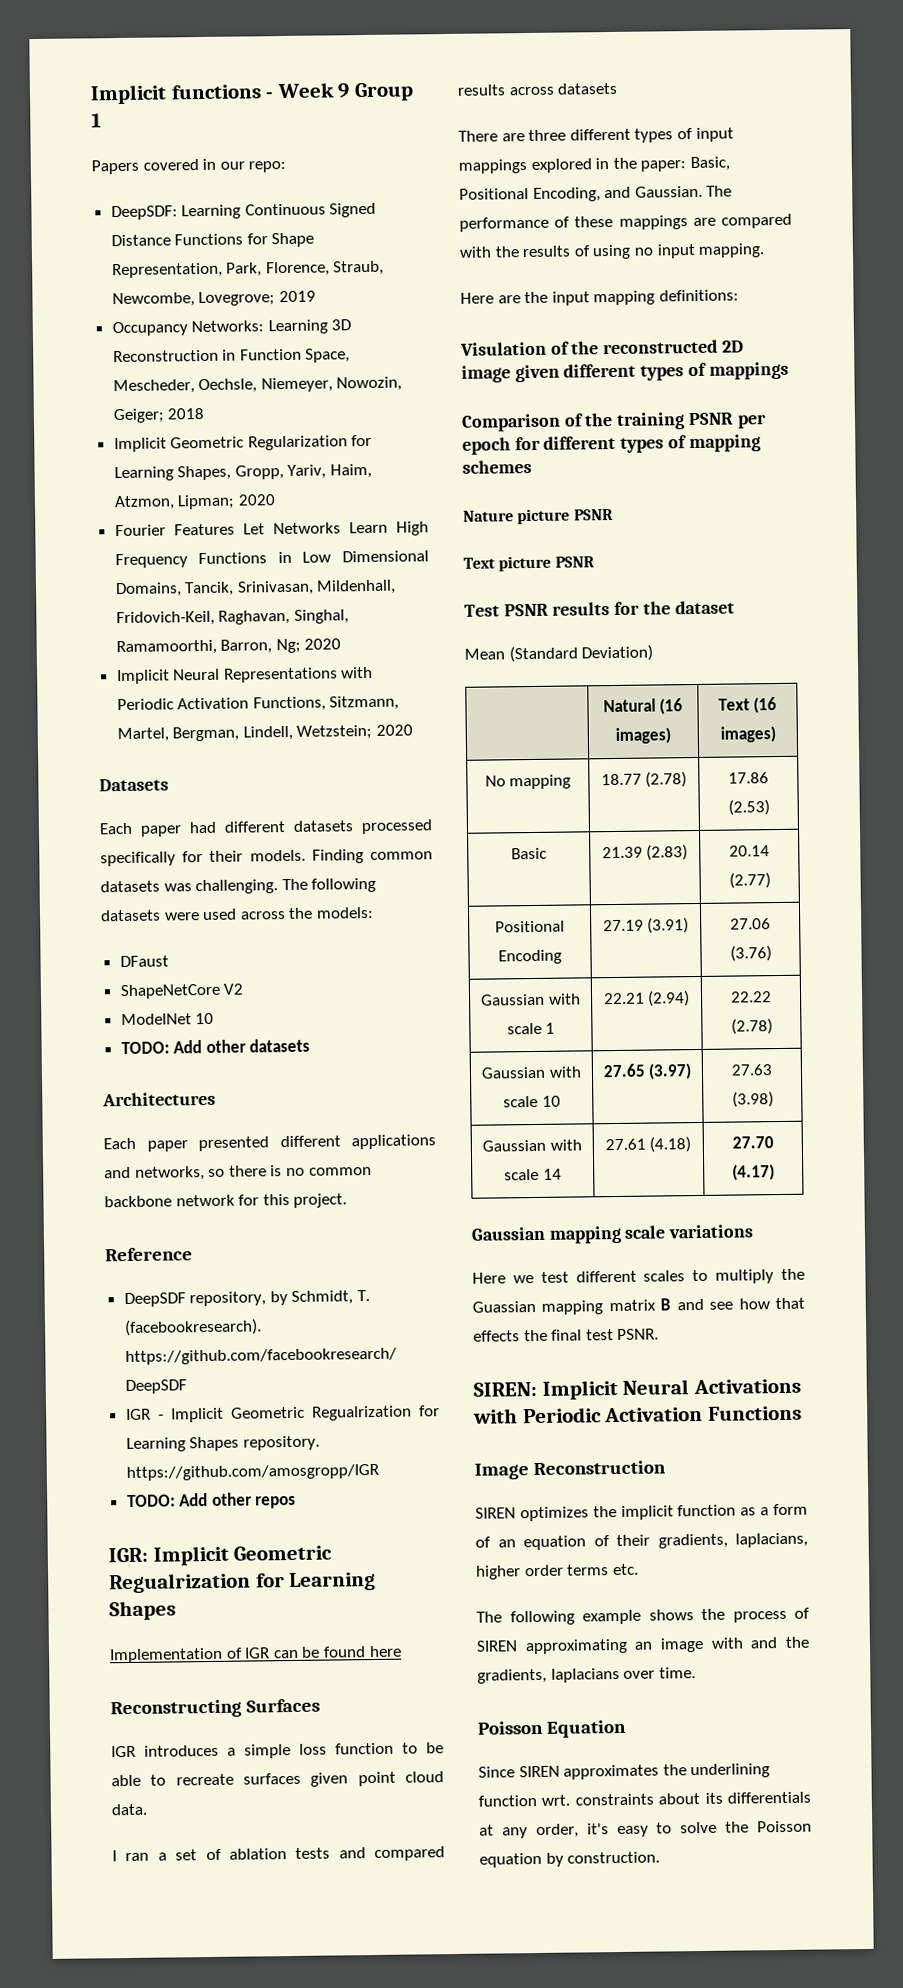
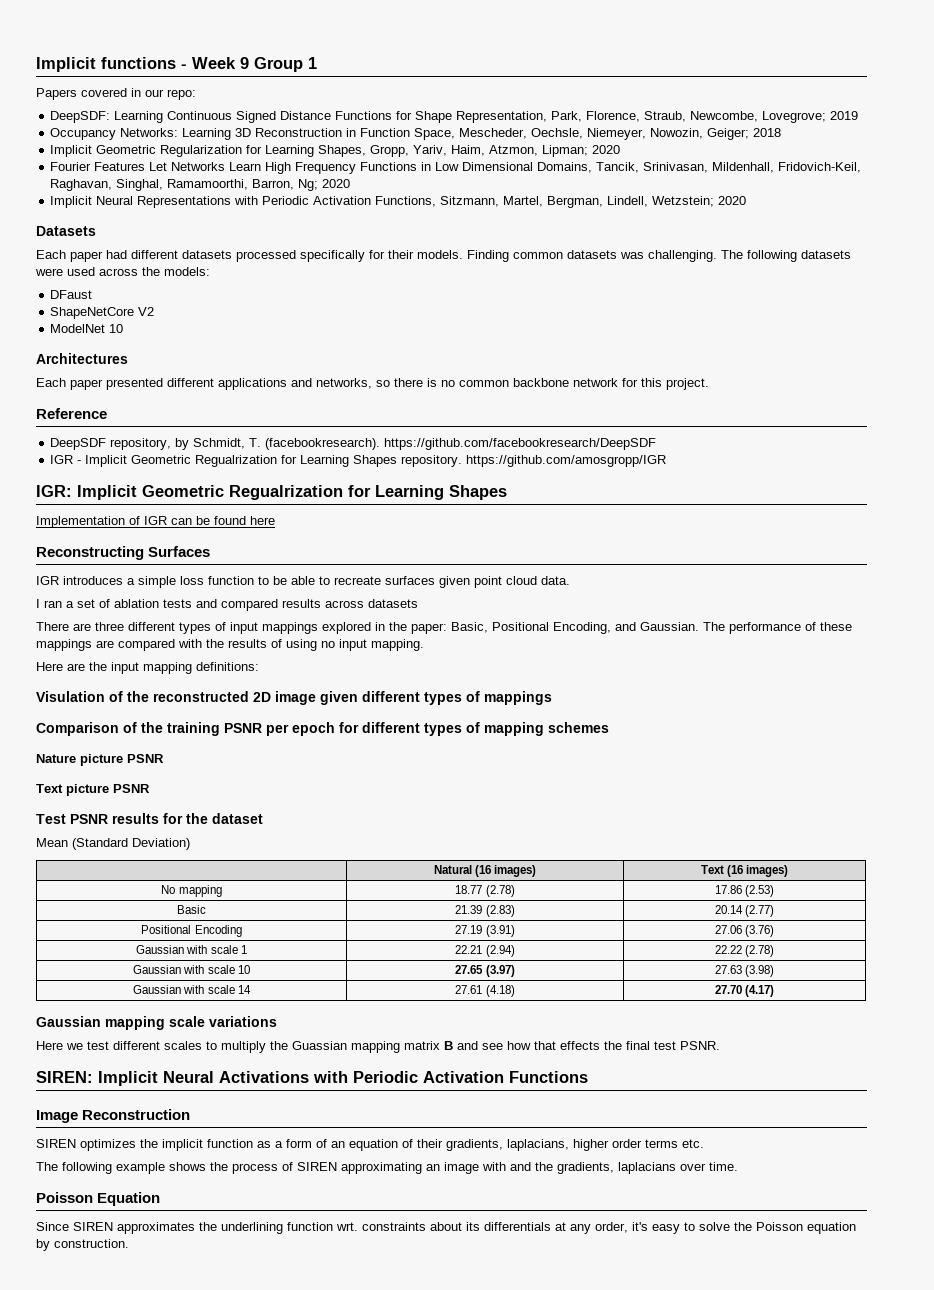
- TODO: Add other datasets
- TODO: Add other repos

